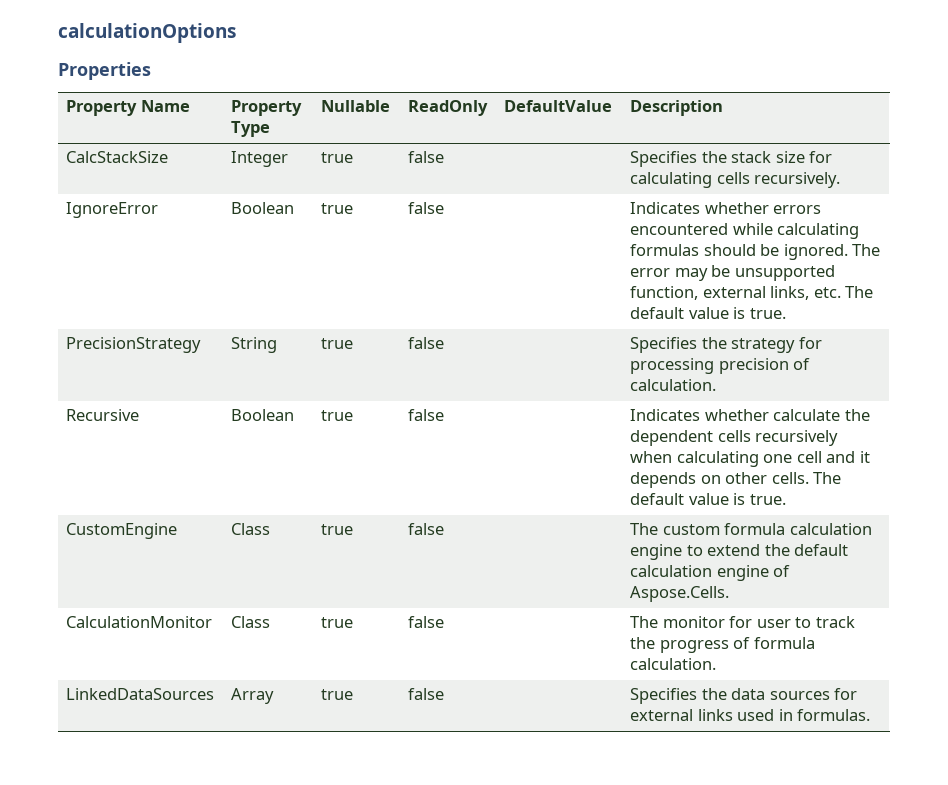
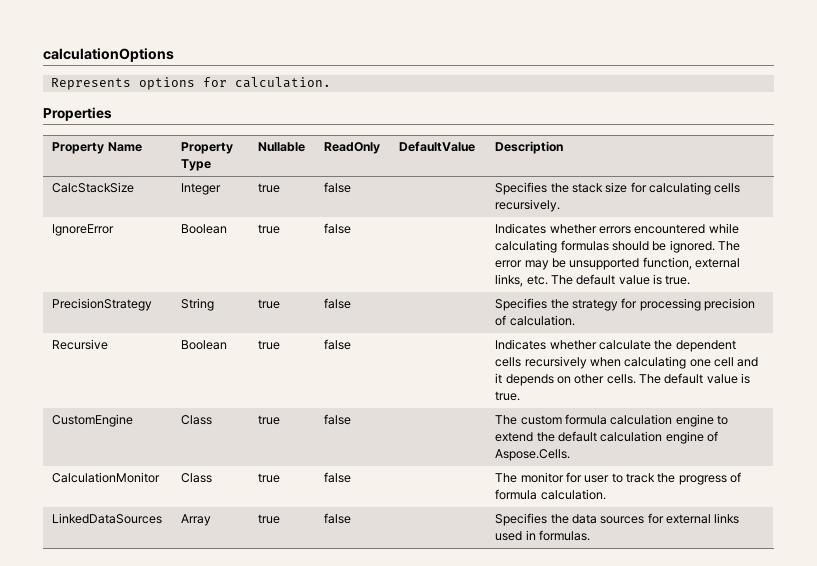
+ Represents options for calculation.

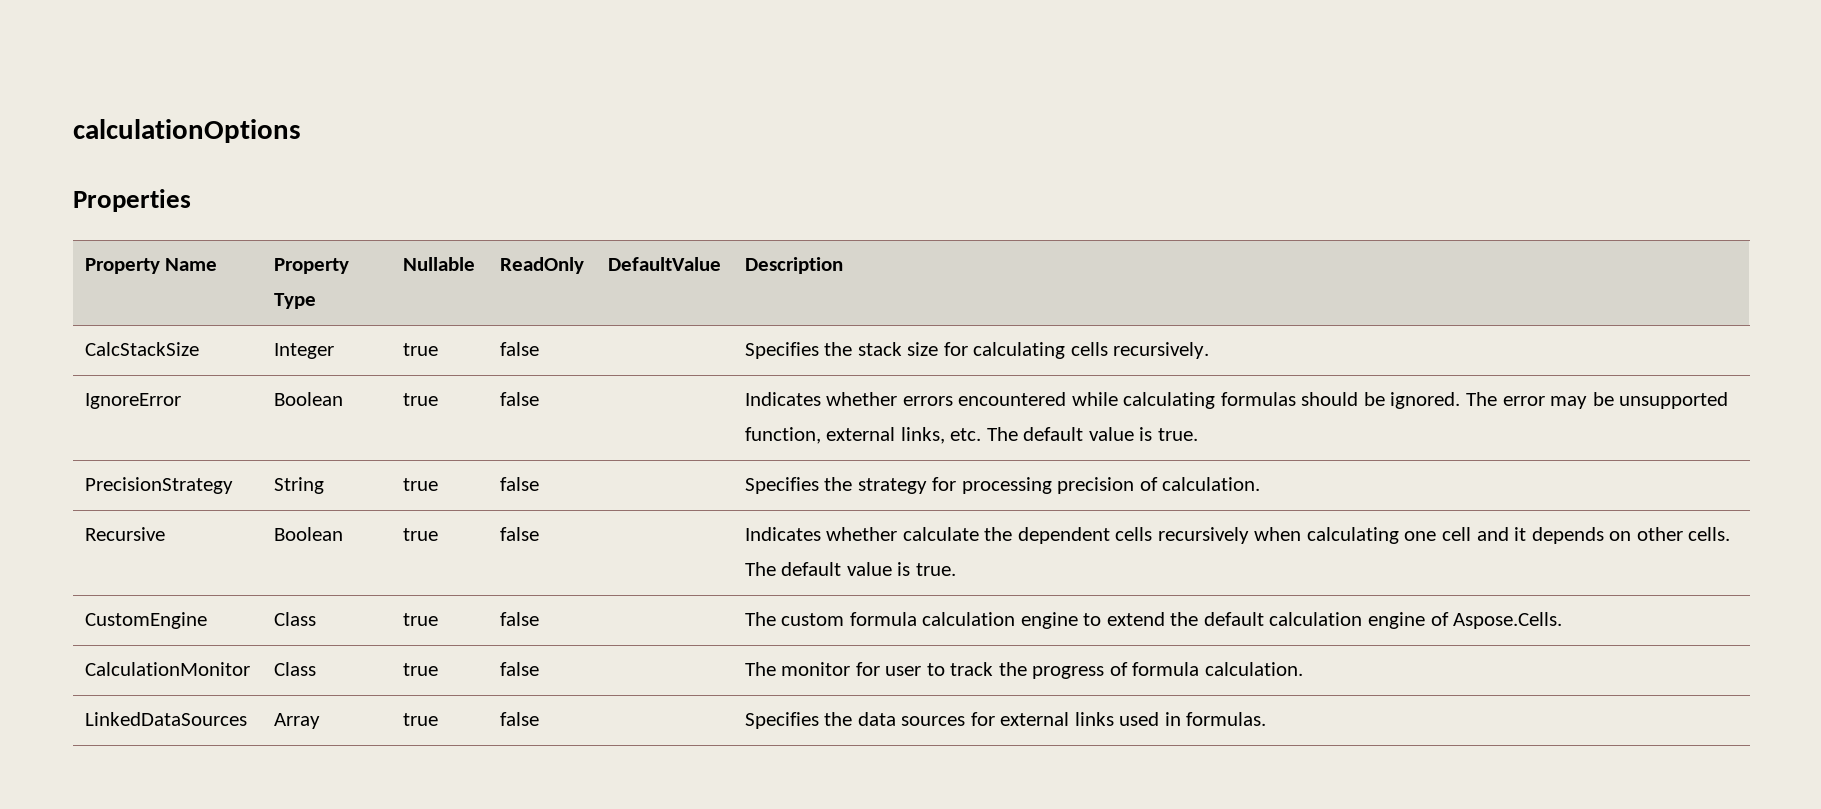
- Represents options for calculation.

